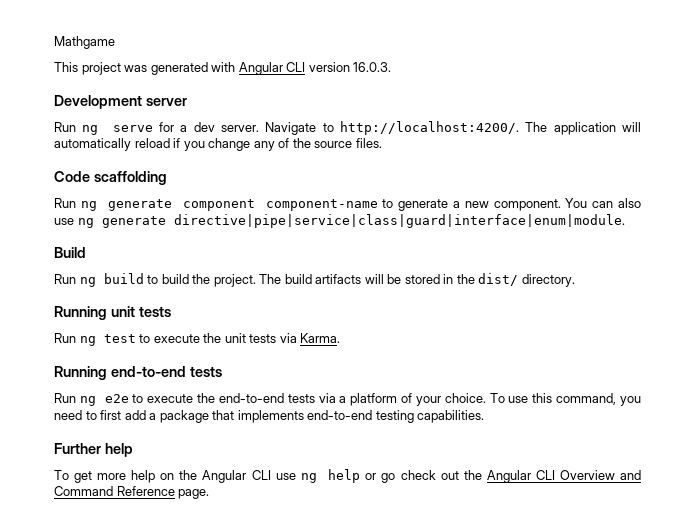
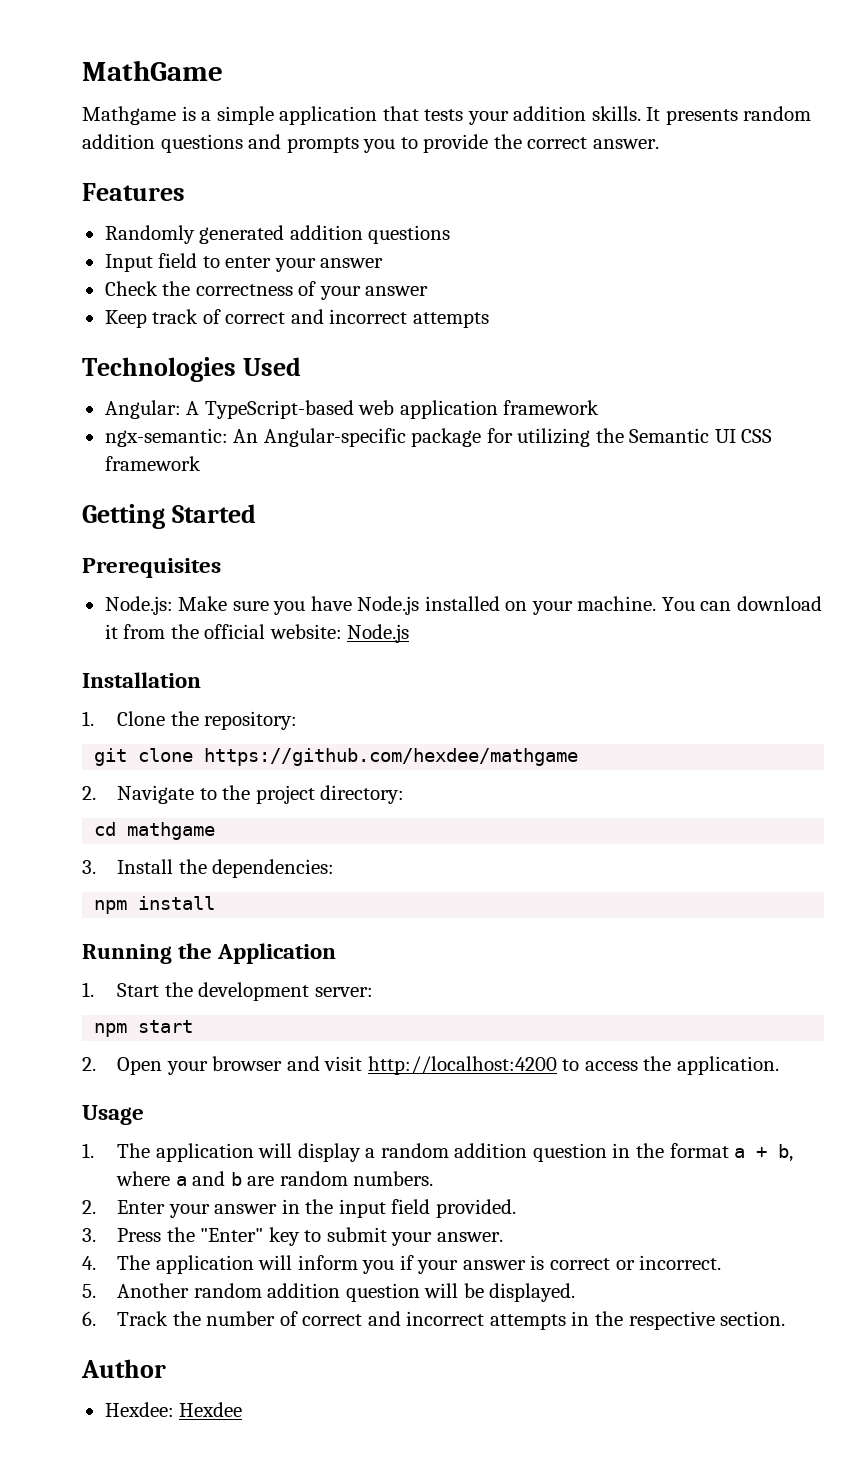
+ MathGame
- Mathgame
- This project was generated with Angular CLI version 16.0.3.
- Development server
- Run ng serve for a dev server. Navigate to http://localhost:4200/. The application will automatically reload if you change any of the source files.
- Code scaffolding
- Run ng generate component component-name to generate a new component. You can also use ng generate directive|pipe|service|class|guard|interface|enum|module.
- Build
- Run ng build to build the project. The build artifacts will be stored in the dist/ directory.
- Running unit tests
- Run ng test to execute the unit tests via Karma.
- Running end-to-end tests
- Run ng e2e to execute the end-to-end tests via a platform of your choice. To use this command, you need to first add a package that implements end-to-end testing capabilities.
- Further help
- To get more help on the Angular CLI use ng help or go check out the Angular CLI Overview and Command Reference page.
+ Mathgame is a simple application that tests your addition skills. It presents random addition questions and prompts you to provide the correct answer.
+ Features
+ Randomly generated addition questions
+ Input field to enter your answer
+ Check the correctness of your answer
+ Keep track of correct and incorrect attempts
+ Technologies Used
+ Angular: A TypeScript-based web application framework
+ ngx-semantic: An Angular-specific package for utilizing the Semantic UI CSS framework
+ Getting Started
+ Prerequisites
+ Node.js: Make sure you have Node.js installed on your machine. You can download it from the official website: Node.js
+ Installation
+ 1. Clone the repository:
+ git clone https://github.com/hexdee/mathgame
+ 2. Navigate to the project directory:
+ cd mathgame
+ 3. Install the dependencies:
+ npm install
+ Running the Application
+ 1. Start the development server:
+ npm start
+ 2. Open your browser and visit http://localhost:4200 to access the application.
+ Usage
+ 1. The application will display a random addition question in the format a + b, where a and b are random numbers.
+ 2. Enter your answer in the input field provided.
+ 3. Press the "Enter" key to submit your answer.
+ 4. The application will inform you if your answer is correct or incorrect.
+ 5. Another random addition question will be displayed.
+ 6. Track the number of correct and incorrect attempts in the respective section.
+ Author
+ Hexdee: Hexdee

